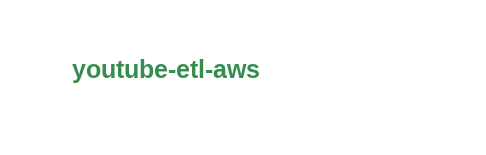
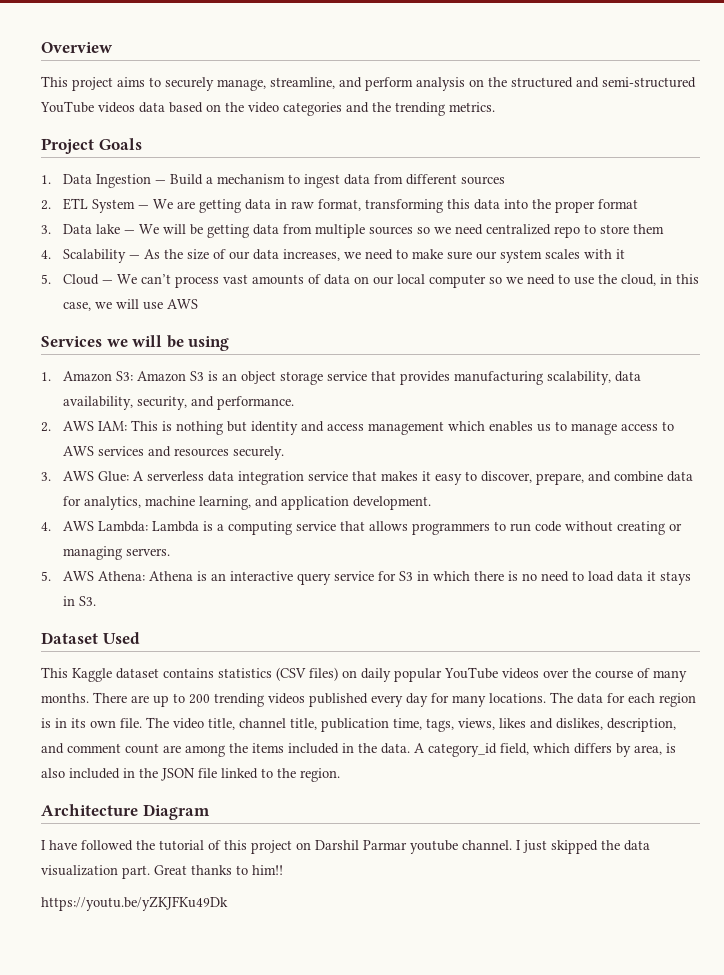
- youtube-etl-aws
+ Overview
+ This project aims to securely manage, streamline, and perform analysis on the structured and semi-structured YouTube videos data based on the video categories and the trending metrics.
+ Project Goals
+ 1. Data Ingestion — Build a mechanism to ingest data from different sources
+ 2. ETL System — We are getting data in raw format, transforming this data into the proper format
+ 3. Data lake — We will be getting data from multiple sources so we need centralized repo to store them
+ 4. Scalability — As the size of our data increases, we need to make sure our system scales with it
+ 5. Cloud — We can’t process vast amounts of data on our local computer so we need to use the cloud, in this case, we will use AWS
+ Services we will be using
+ 1. Amazon S3: Amazon S3 is an object storage service that provides manufacturing scalability, data availability, security, and performance.
+ 2. AWS IAM: This is nothing but identity and access management which enables us to manage access to AWS services and resources securely.
+ 3. AWS Glue: A serverless data integration service that makes it easy to discover, prepare, and combine data for analytics, machine learning, and application development.
+ 4. AWS Lambda: Lambda is a computing service that allows programmers to run code without creating or managing servers.
+ 5. AWS Athena: Athena is an interactive query service for S3 in which there is no need to load data it stays in S3.
+ Dataset Used
+ This Kaggle dataset contains statistics (CSV files) on daily popular YouTube videos over the course of many months. There are up to 200 trending videos published every day for many locations. The data for each region is in its own file. The video title, channel title, publication time, tags, views, likes and dislikes, description, and comment count are among the items included in the data. A category_id field, which differs by area, is also included in the JSON file linked to the region.
+ Architecture Diagram
+ I have followed the tutorial of this project on Darshil Parmar youtube channel. I just skipped the data visualization part. Great thanks to him!!
+ https://youtu.be/yZKJFKu49Dk

